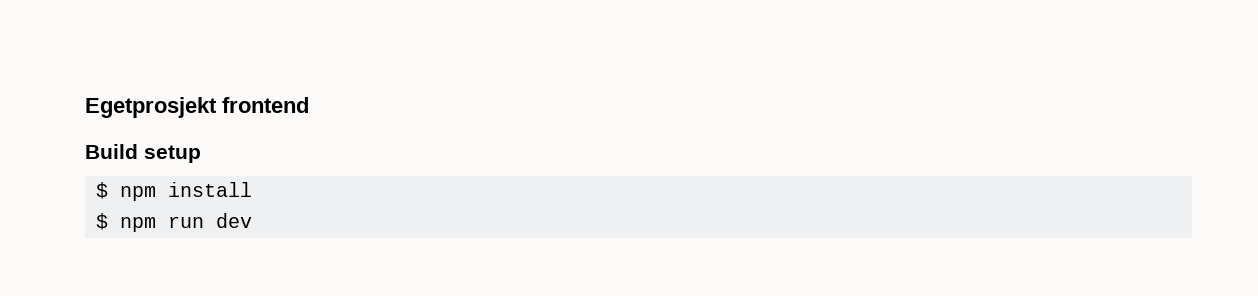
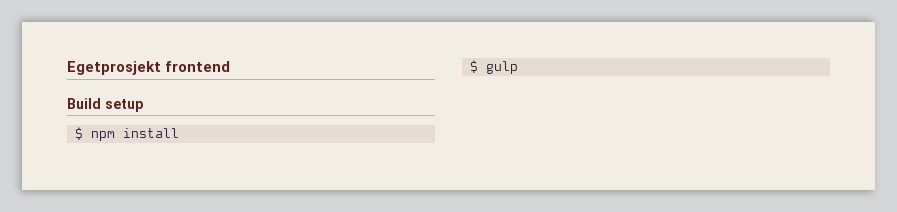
- $ npm run dev
+ $ gulp

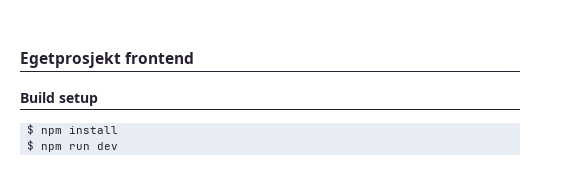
- $ gulp
+ $ npm run dev

